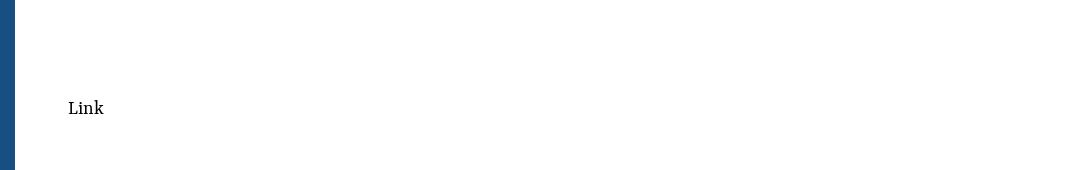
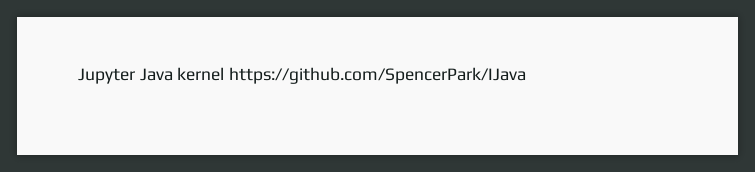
- Link
+ Jupyter Java kernel https://github.com/SpencerPark/IJava

